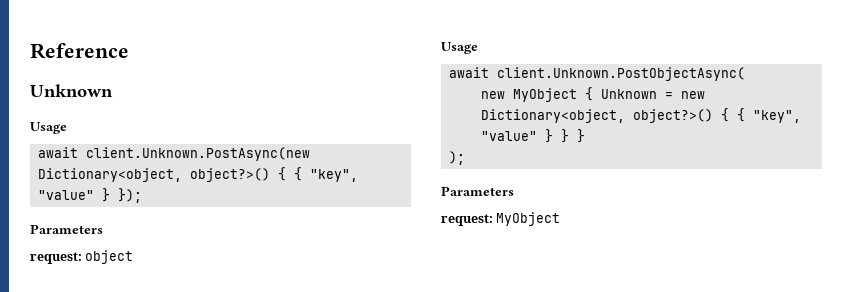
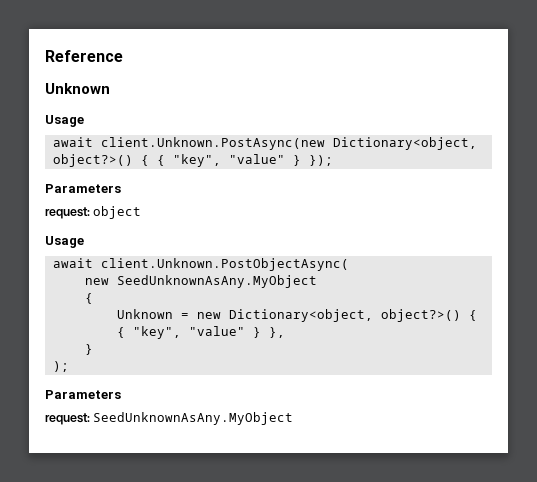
- new MyObject { Unknown = new Dictionary<object, object?>() { { "key", "value" } } }
+ new SeedUnknownAsAny.MyObject
+ {
+ Unknown = new Dictionary<object, object?>() { { "key", "value" } },
+ }
- request: MyObject
+ request: SeedUnknownAsAny.MyObject

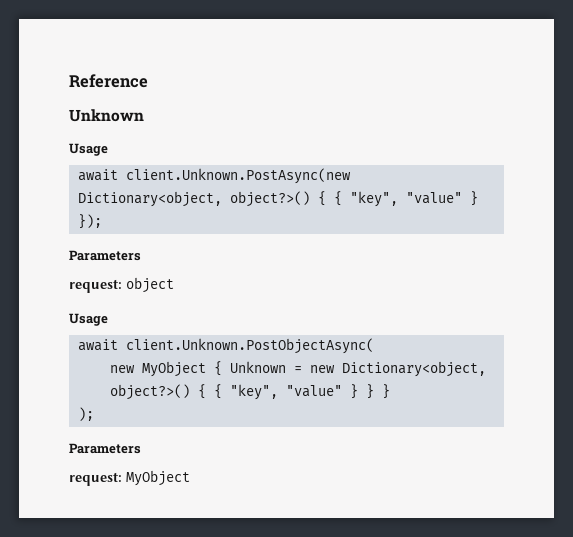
- new SeedUnknownAsAny.MyObject
- {
- Unknown = new Dictionary<object, object?>() { { "key", "value" } },
- }
+ new MyObject { Unknown = new Dictionary<object, object?>() { { "key", "value" } } }
- request: SeedUnknownAsAny.MyObject
+ request: MyObject

